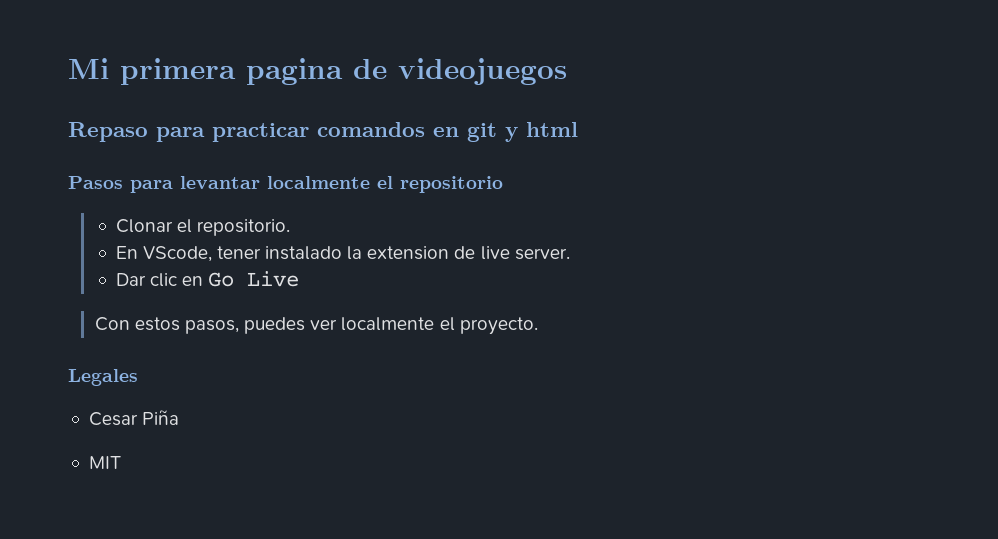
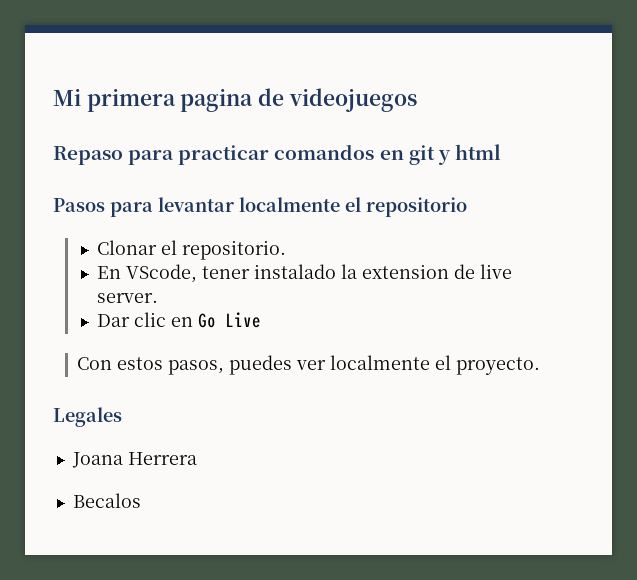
- Cesar Piña
- MIT
+ Joana Herrera
+ Becalos

